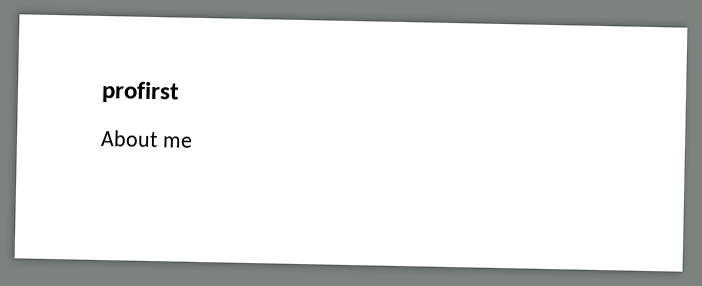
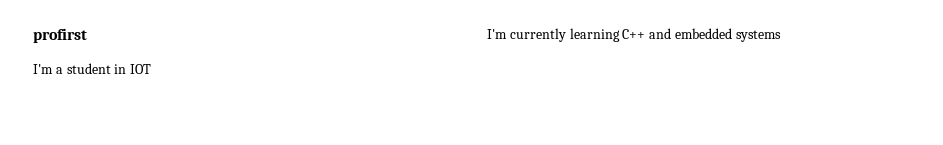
- About me
+ I'm a student in IOT
+ I'm currently learning C++ and embedded systems

